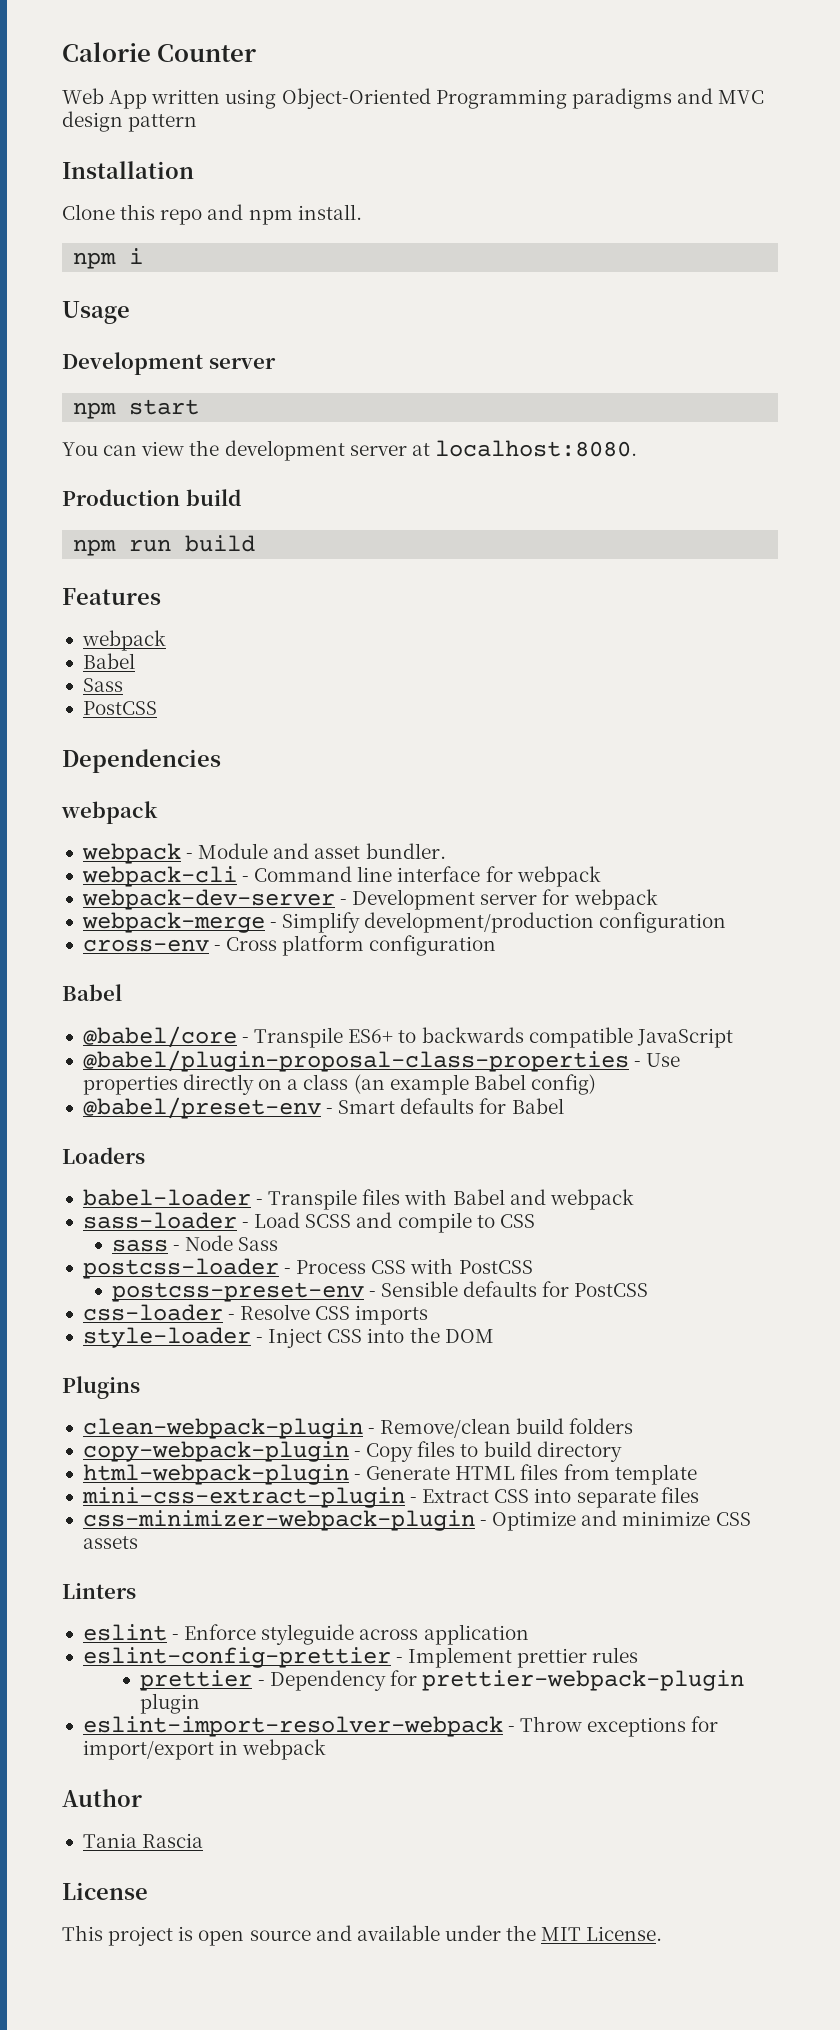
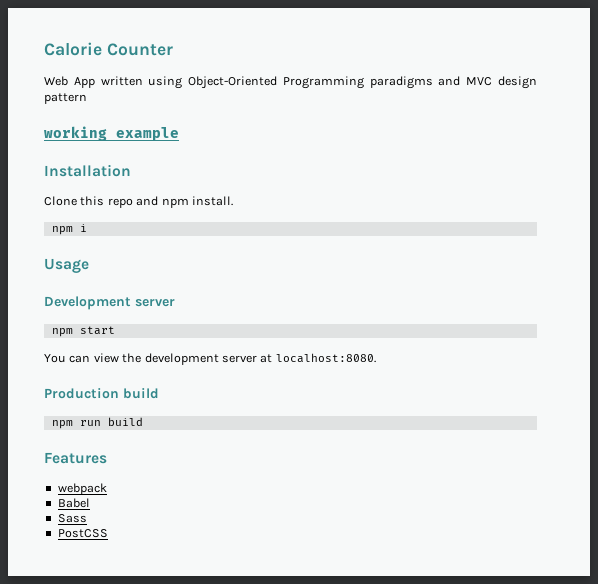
+ working example
- Dependencies
- webpack
- webpack - Module and asset bundler.
- webpack-cli - Command line interface for webpack
- webpack-dev-server - Development server for webpack
- webpack-merge - Simplify development/production configuration
- cross-env - Cross platform configuration
- Babel
- @babel/core - Transpile ES6+ to backwards compatible JavaScript
- @babel/plugin-proposal-class-properties - Use properties directly on a class (an example Babel config)
- @babel/preset-env - Smart defaults for Babel
- Loaders
- babel-loader - Transpile files with Babel and webpack
- sass-loader - Load SCSS and compile to CSS
- sass - Node Sass
- postcss-loader - Process CSS with PostCSS
- postcss-preset-env - Sensible defaults for PostCSS
- css-loader - Resolve CSS imports
- style-loader - Inject CSS into the DOM
- Plugins
- clean-webpack-plugin - Remove/clean build folders
- copy-webpack-plugin - Copy files to build directory
- html-webpack-plugin - Generate HTML files from template
- mini-css-extract-plugin - Extract CSS into separate files
- css-minimizer-webpack-plugin - Optimize and minimize CSS assets
- Linters
- eslint - Enforce styleguide across application
- eslint-config-prettier - Implement prettier rules
- prettier - Dependency for prettier-webpack-plugin plugin
- eslint-import-resolver-webpack - Throw exceptions for import/export in webpack
- Author
- Tania Rascia
- License
- This project is open source and available under the MIT License.

